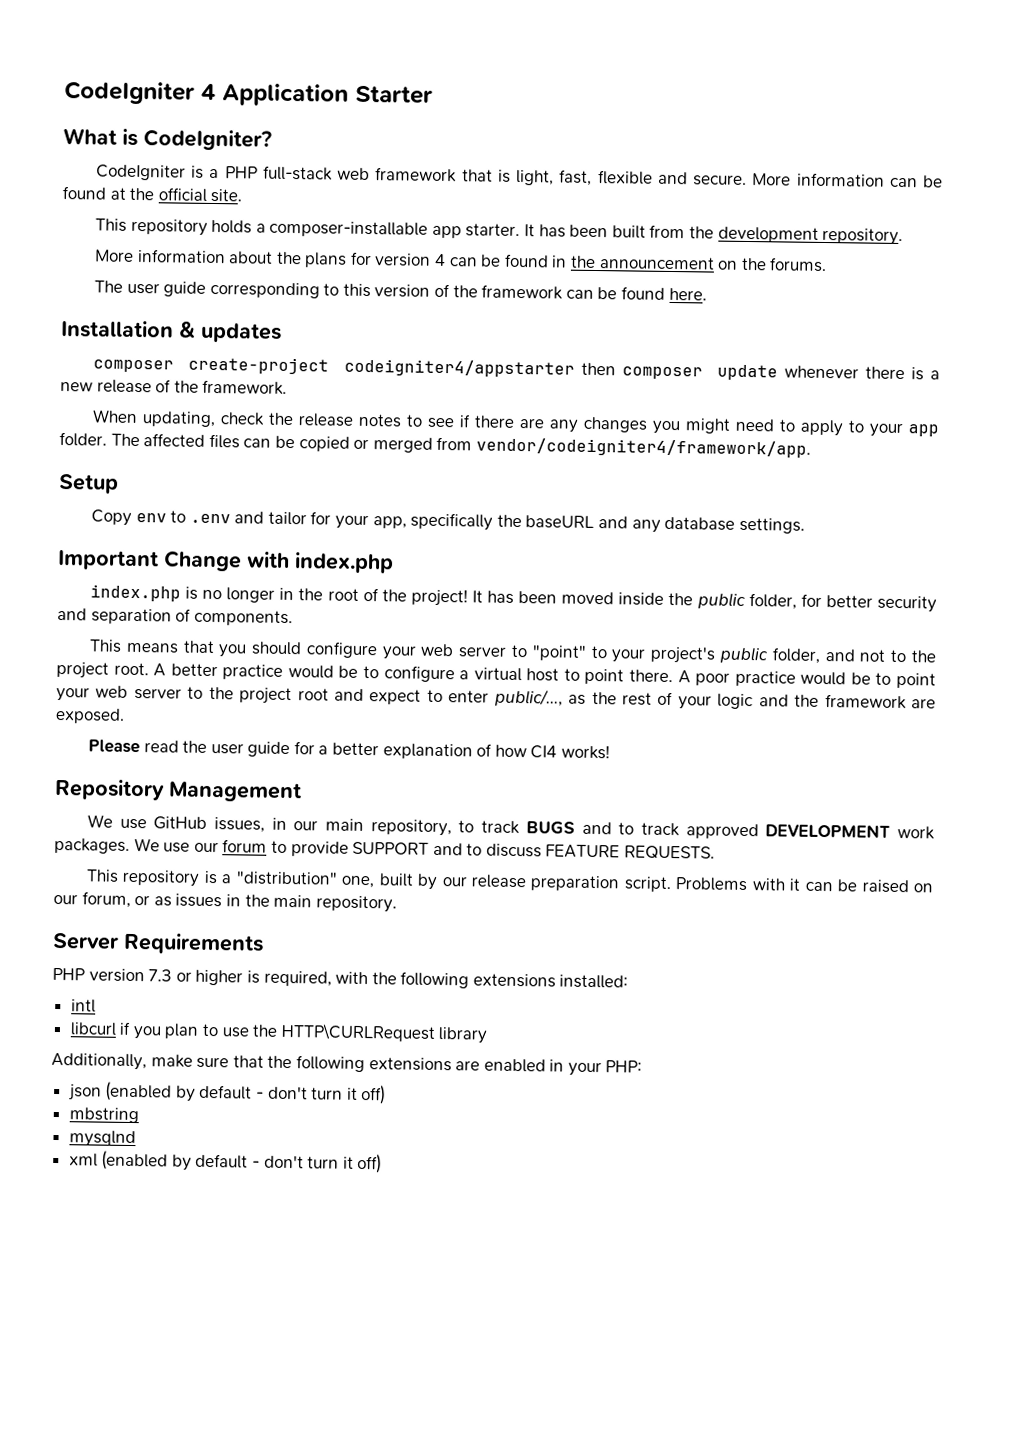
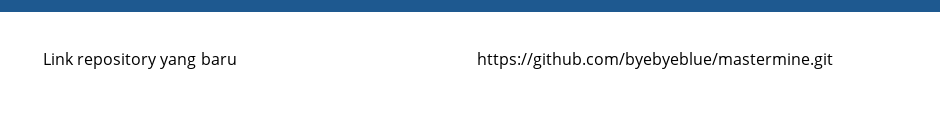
- CodeIgniter 4 Application Starter
- What is CodeIgniter?
- CodeIgniter is a PHP full-stack web framework that is light, fast, flexible and secure. More information can be found at the official site.
- This repository holds a composer-installable app starter. It has been built from the development repository.
- More information about the plans for version 4 can be found in the announcement on the forums.
- The user guide corresponding to this version of the framework can be found here.
- Installation & updates
- composer create-project codeigniter4/appstarter then composer update whenever there is a new release of the framework.
- When updating, check the release notes to see if there are any changes you might need to apply to your app folder. The affected files can be copied or merged from vendor/codeigniter4/framework/app.
- Setup
- Copy env to .env and tailor for your app, specifically the baseURL and any database settings.
- Important Change with index.php
- index.php is no longer in the root of the project! It has been moved inside the public folder, for better security and separation of components.
- This means that you should configure your web server to "point" to your project's public folder, and not to the project root. A better practice would be to configure a virtual host to point there. A poor practice would be to point your web server to the project root and expect to enter public/..., as the rest of your logic and the framework are exposed.
- Please read the user guide for a better explanation of how CI4 works!
- Repository Management
- We use GitHub issues, in our main repository, to track BUGS and to track approved DEVELOPMENT work packages. We use our forum to provide SUPPORT and to discuss FEATURE REQUESTS.
- This repository is a "distribution" one, built by our release preparation script. Problems with it can be raised on our forum, or as issues in the main repository.
- Server Requirements
- PHP version 7.3 or higher is required, with the following extensions installed:
- intl
- libcurl if you plan to use the HTTP\CURLRequest library
- Additionally, make sure that the following extensions are enabled in your PHP:
- json (enabled by default - don't turn it off)
- mbstring
- mysqlnd
- xml (enabled by default - don't turn it off)
+ Link repository yang baru https://github.com/byebyeblue/mastermine.git

